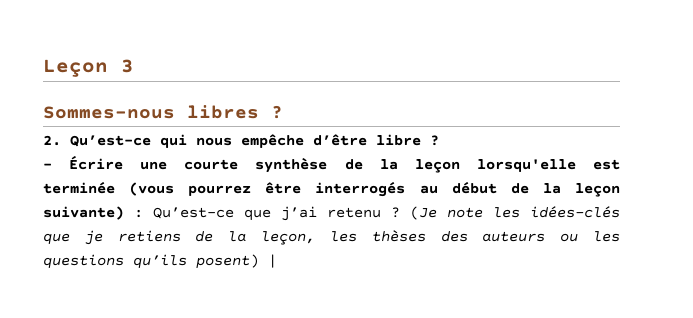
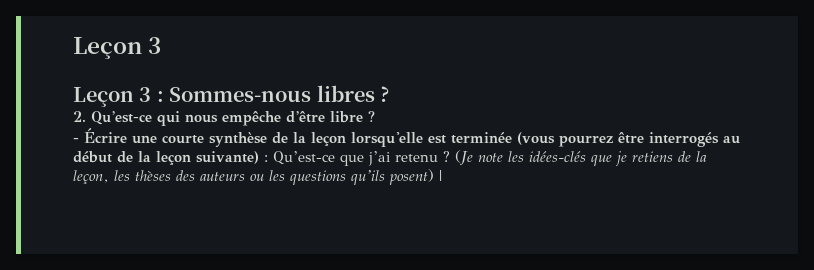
- Sommes-nous libres ?
+ Leçon 3 : Sommes-nous libres ?

